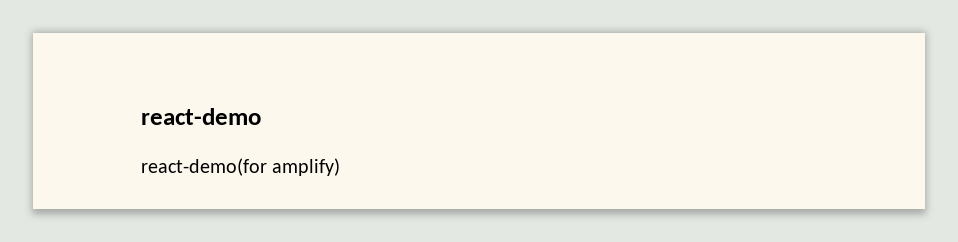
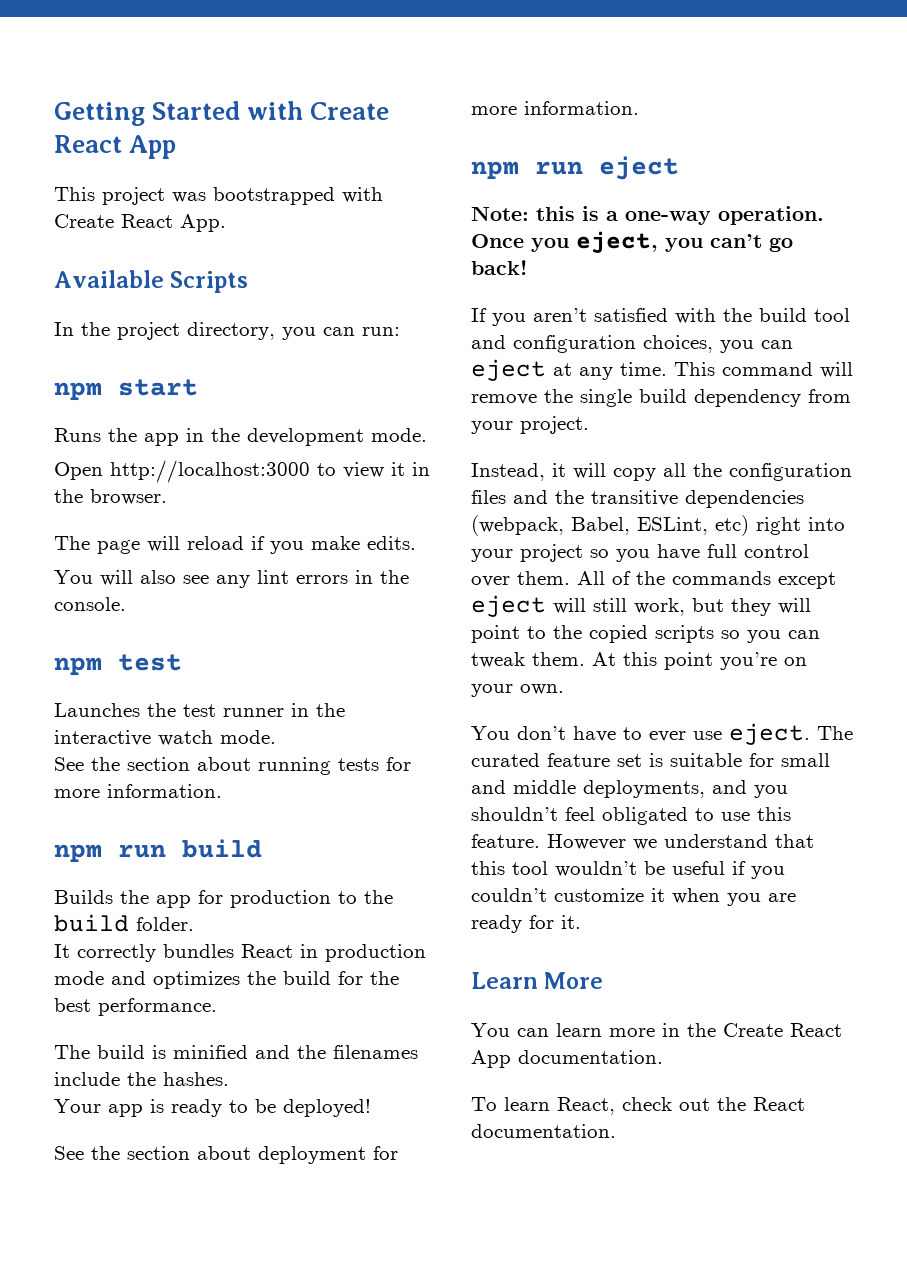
- react-demo
- react-demo(for amplify)
+ Getting Started with Create React App
+ This project was bootstrapped with Create React App.
+ Available Scripts
+ In the project directory, you can run:
+ npm start
+ Runs the app in the development mode.
+ Open http://localhost:3000 to view it in the browser.
+ The page will reload if you make edits.
+ You will also see any lint errors in the console.
+ npm test
+ Launches the test runner in the interactive watch mode.
+ See the section about running tests for more information.
+ npm run build
+ Builds the app for production to the build folder.
+ It correctly bundles React in production mode and optimizes the build for the best performance.
+ The build is minified and the filenames include the hashes.
+ Your app is ready to be deployed!
+ See the section about deployment for more information.
+ npm run eject
+ Note: this is a one-way operation. Once you eject, you can’t go back!
+ If you aren’t satisfied with the build tool and configuration choices, you can eject at any time. This command will remove the single build dependency from your project.
+ Instead, it will copy all the configuration files and the transitive dependencies (webpack, Babel, ESLint, etc) right into your project so you have full control over them. All of the commands except eject will still work, but they will point to the copied scripts so you can tweak them. At this point you’re on your own.
+ You don’t have to ever use eject. The curated feature set is suitable for small and middle deployments, and you shouldn’t feel obligated to use this feature. However we understand that this tool wouldn’t be useful if you couldn’t customize it when you are ready for it.
+ Learn More
+ You can learn more in the Create React App documentation.
+ To learn React, check out the React documentation.

